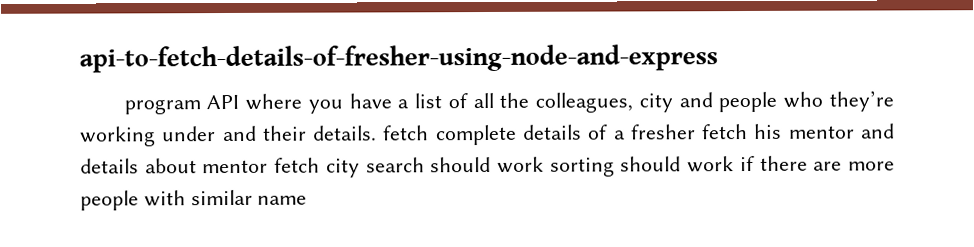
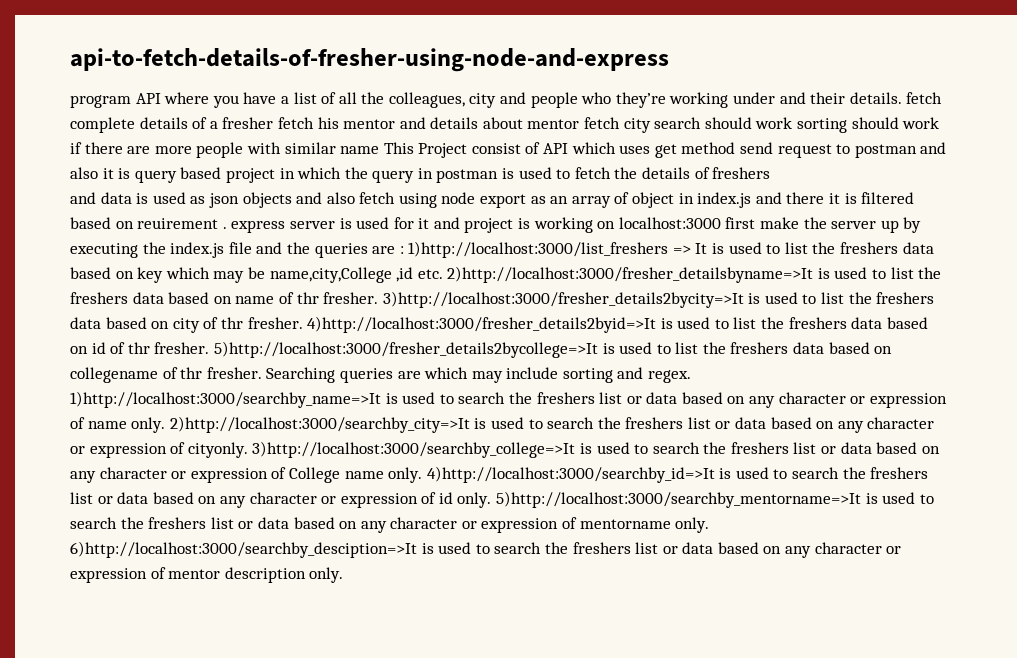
- program API where you have a list of all the colleagues, city and people who they’re working under and their details. fetch complete details of a fresher fetch his mentor and details about mentor fetch city search should work sorting should work if there are more people with similar name
+ program API where you have a list of all the colleagues, city and people who they’re working under and their details. fetch complete details of a fresher fetch his mentor and details about mentor fetch city search should work sorting should work if there are more people with similar name This Project consist of API which uses get method send request to postman and also it is query based project in which the query in postman is used to fetch the details of freshers
+ and data is used as json objects and also fetch using node export as an array of object in index.js and there it is filtered based on reuirement . express server is used for it and project is working on localhost:3000 first make the server up by executing the index.js file and the queries are : 1)http://localhost:3000/list_freshers => It is used to list the freshers data based on key which may be name,city,College ,id etc. 2)http://localhost:3000/fresher_detailsbyname=>It is used to list the freshers data based on name of thr fresher. 3)http://localhost:3000/fresher_details2bycity=>It is used to list the freshers data based on city of thr fresher. 4)http://localhost:3000/fresher_details2byid=>It is used to list the freshers data based on id of thr fresher. 5)http://localhost:3000/fresher_details2bycollege=>It is used to list the freshers data based on collegename of thr fresher. Searching queries are which may include sorting and regex. 1)http://localhost:3000/searchby_name=>It is used to search the freshers list or data based on any character or expression of name only. 2)http://localhost:3000/searchby_city=>It is used to search the freshers list or data based on any character or expression of cityonly. 3)http://localhost:3000/searchby_college=>It is used to search the freshers list or data based on any character or expression of College name only. 4)http://localhost:3000/searchby_id=>It is used to search the freshers list or data based on any character or expression of id only. 5)http://localhost:3000/searchby_mentorname=>It is used to search the freshers list or data based on any character or expression of mentorname only. 6)http://localhost:3000/searchby_desciption=>It is used to search the freshers list or data based on any character or expression of mentor description only.

